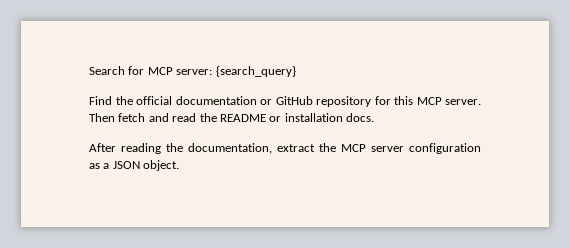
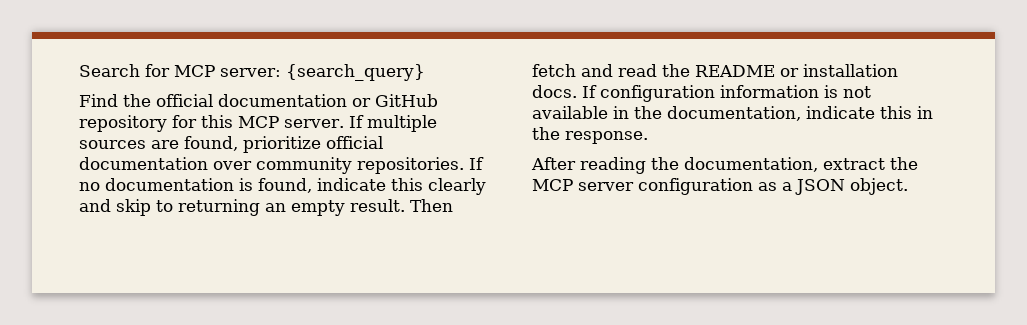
+ If multiple sources are found, prioritize official documentation over community repositories. If no documentation is found, indicate this clearly and skip to returning an empty result.
+ If configuration information is not available in the documentation, indicate this in the response.

